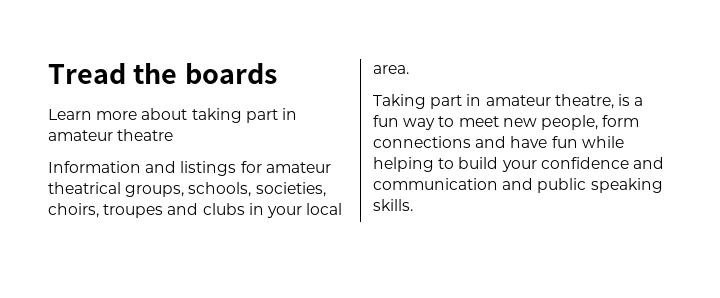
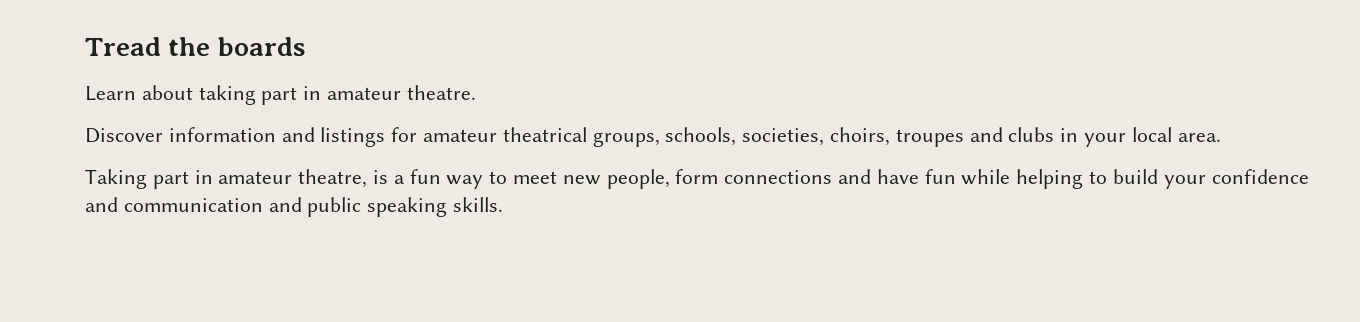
- Learn more about taking part in amateur theatre
- Information and listings for amateur theatrical groups, schools, societies, choirs, troupes and clubs in your local area.
+ Learn about taking part in amateur theatre.
+ Discover information and listings for amateur theatrical groups, schools, societies, choirs, troupes and clubs in your local area.

